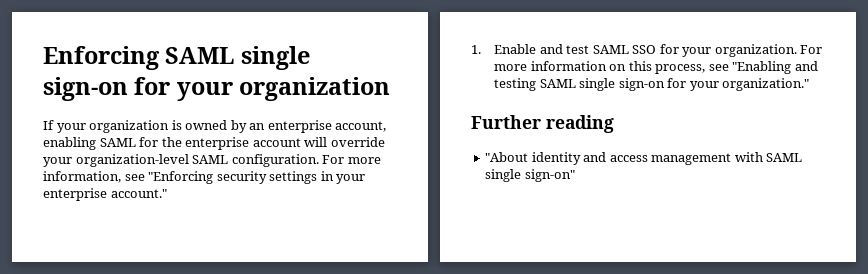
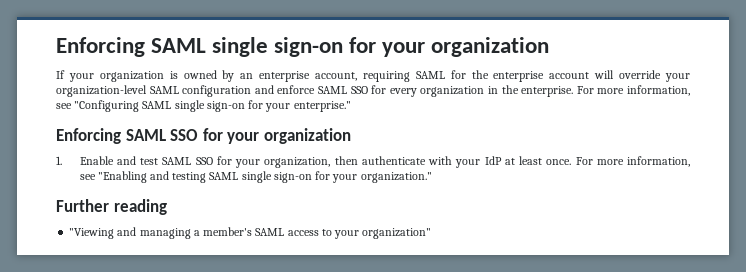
- If your organization is owned by an enterprise account, enabling SAML for the enterprise account will override your organization-level SAML configuration. For more information, see "Enforcing security settings in your enterprise account."
+ If your organization is owned by an enterprise account, requiring SAML for the enterprise account will override your organization-level SAML configuration and enforce SAML SSO for every organization in the enterprise. For more information, see "Configuring SAML single sign-on for your enterprise."
+ Enforcing SAML SSO for your organization
- 1. Enable and test SAML SSO for your organization. For more information on this process, see "Enabling and testing SAML single sign-on for your organization."
+ 1. Enable and test SAML SSO for your organization, then authenticate with your IdP at least once. For more information, see "Enabling and testing SAML single sign-on for your organization."
- "About identity and access management with SAML single sign-on"
+ "Viewing and managing a member's SAML access to your organization"

